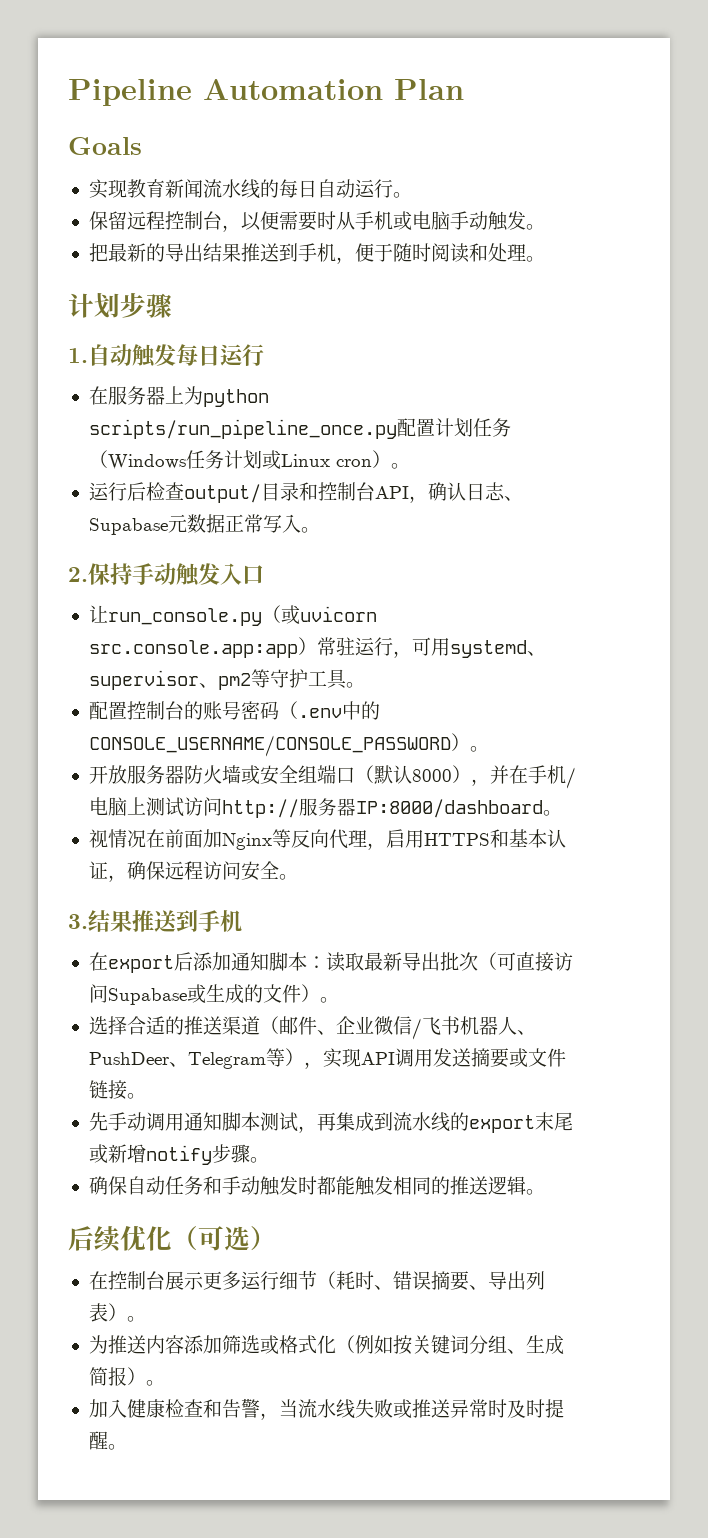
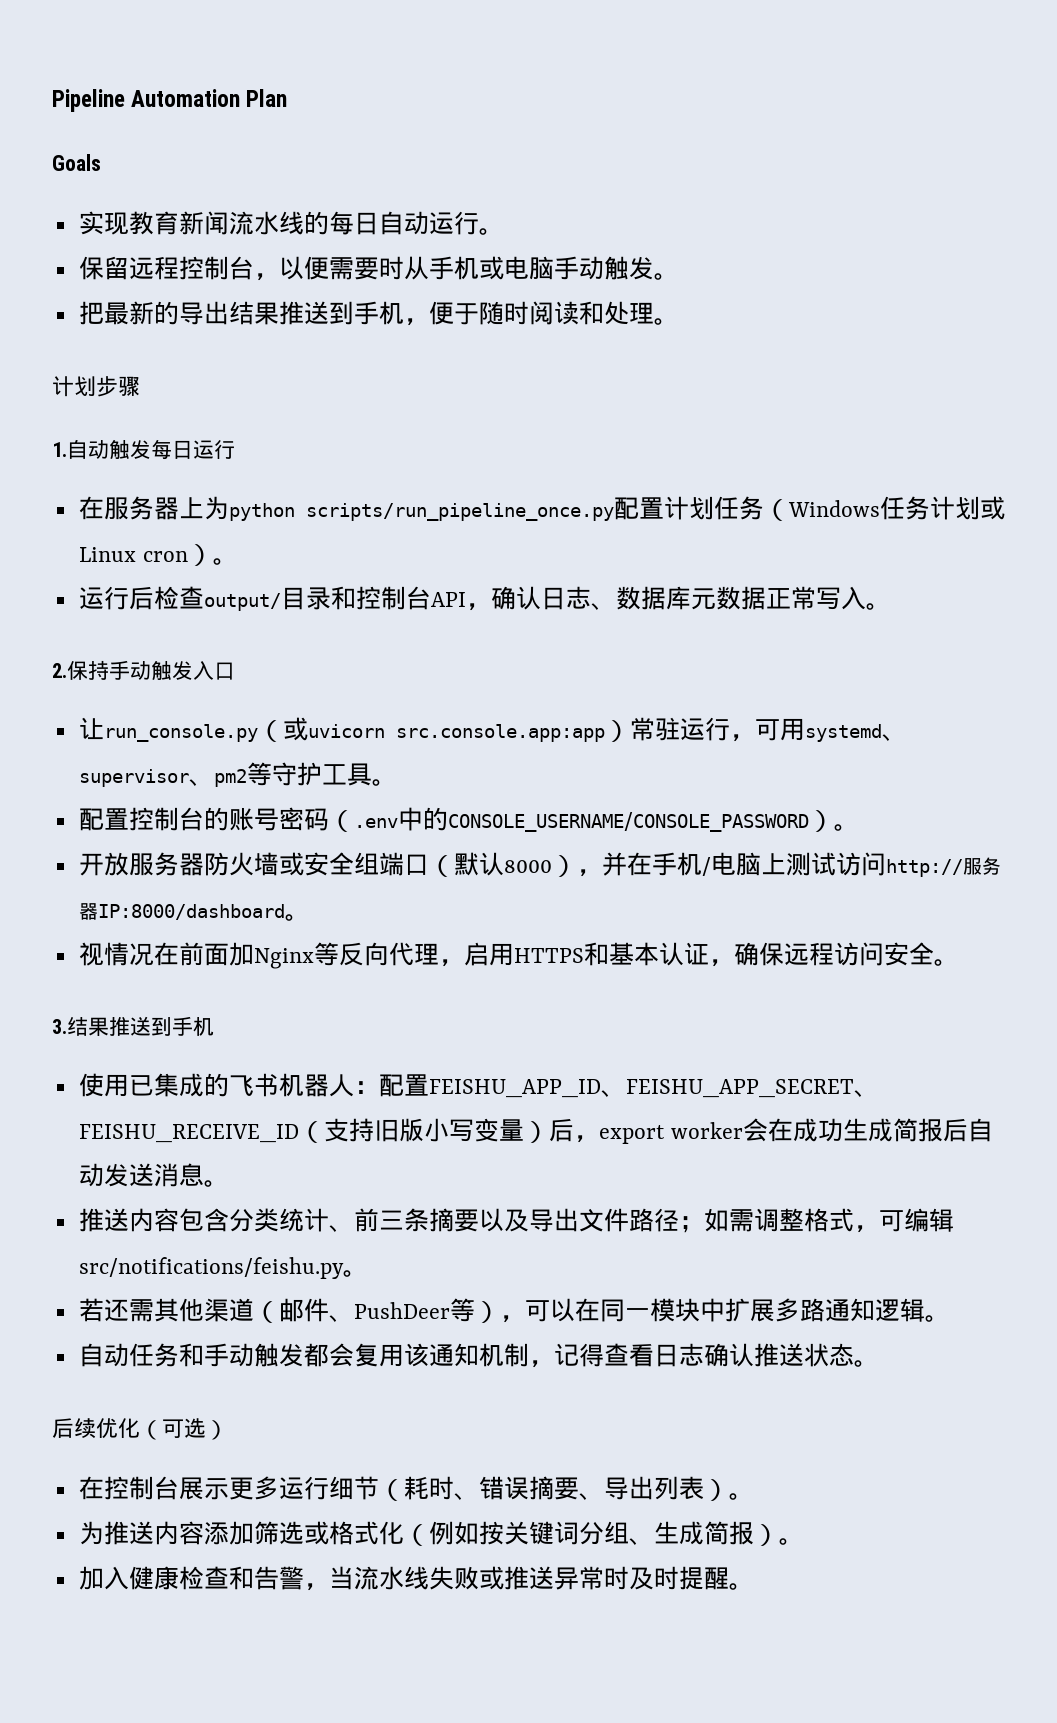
- 运行后检查output/目录和控制台API，确认日志、Supabase元数据正常写入。
+ 运行后检查output/目录和控制台API，确认日志、数据库元数据正常写入。
- 在export后添加通知脚本：读取最新导出批次（可直接访问Supabase或生成的文件）。
- 选择合适的推送渠道（邮件、企业微信/飞书机器人、PushDeer、Telegram等），实现API调用发送摘要或文件链接。
- 先手动调用通知脚本测试，再集成到流水线的export末尾或新增notify步骤。
- 确保自动任务和手动触发时都能触发相同的推送逻辑。
+ 使用已集成的飞书机器人：配置FEISHU_APP_ID、FEISHU_APP_SECRET、FEISHU_RECEIVE_ID（支持旧版小写变量）后，export worker会在成功生成简报后自动发送消息。
+ 推送内容包含分类统计、前三条摘要以及导出文件路径；如需调整格式，可编辑src/notifications/feishu.py。
+ 若还需其他渠道（邮件、PushDeer等），可以在同一模块中扩展多路通知逻辑。
+ 自动任务和手动触发都会复用该通知机制，记得查看日志确认推送状态。

